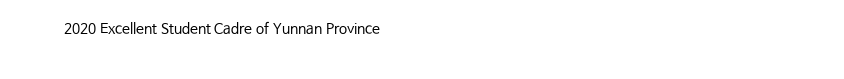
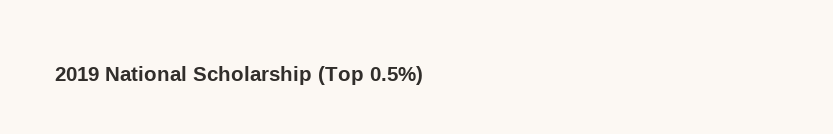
- 2020 Excellent Student Cadre of Yunnan Province
+ 2019 National Scholarship (Top 0.5%)

